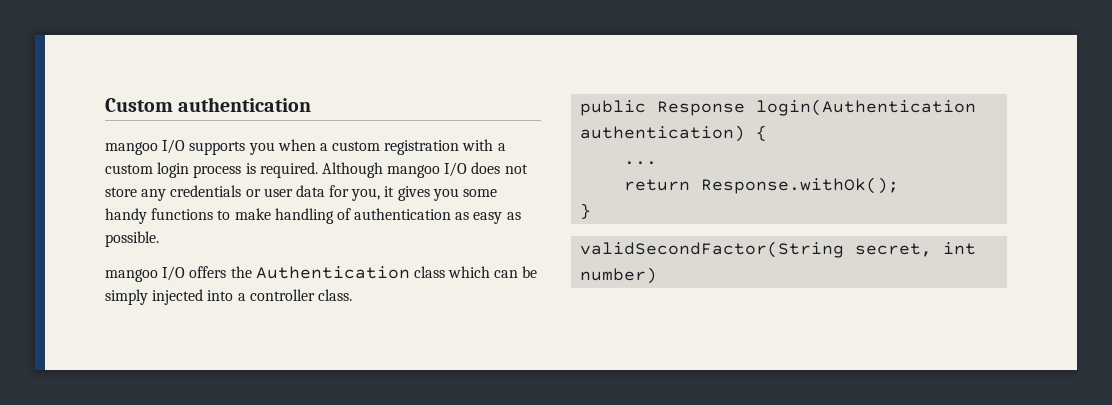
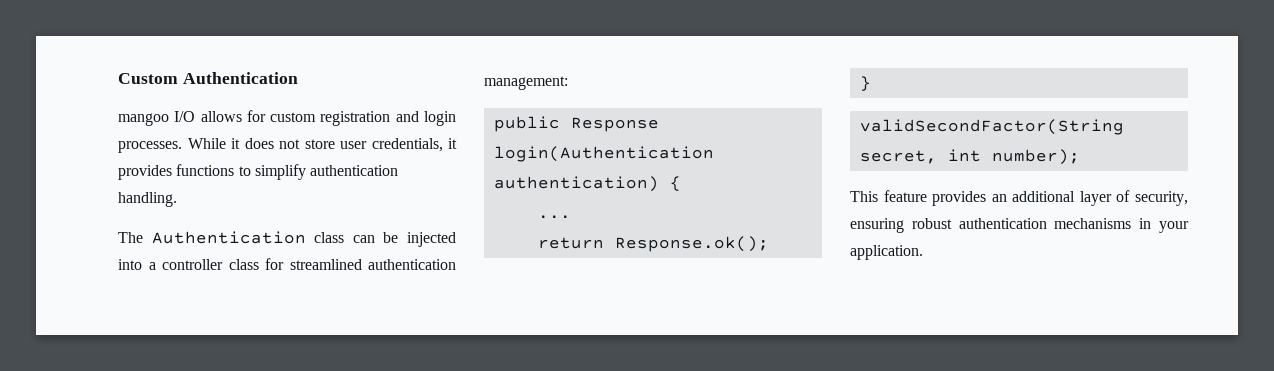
- Custom authentication
- mangoo I/O supports you when a custom registration with a custom login process is required. Although mangoo I/O does not store any credentials or user data for you, it gives you some handy functions to make handling of authentication as easy as possible.
- mangoo I/O offers the Authentication class which can be simply injected into a controller class.
+ Custom Authentication
+ mangoo I/O allows for custom registration and login processes. While it does not store user credentials, it provides functions to simplify authentication handling.
+ The Authentication class can be injected into a controller class for streamlined authentication management:
- return Response.withOk();
+ return Response.ok();
- validSecondFactor(String secret, int number)
+ validSecondFactor(String secret, int number);
+ This feature provides an additional layer of security, ensuring robust authentication mechanisms in your application.

